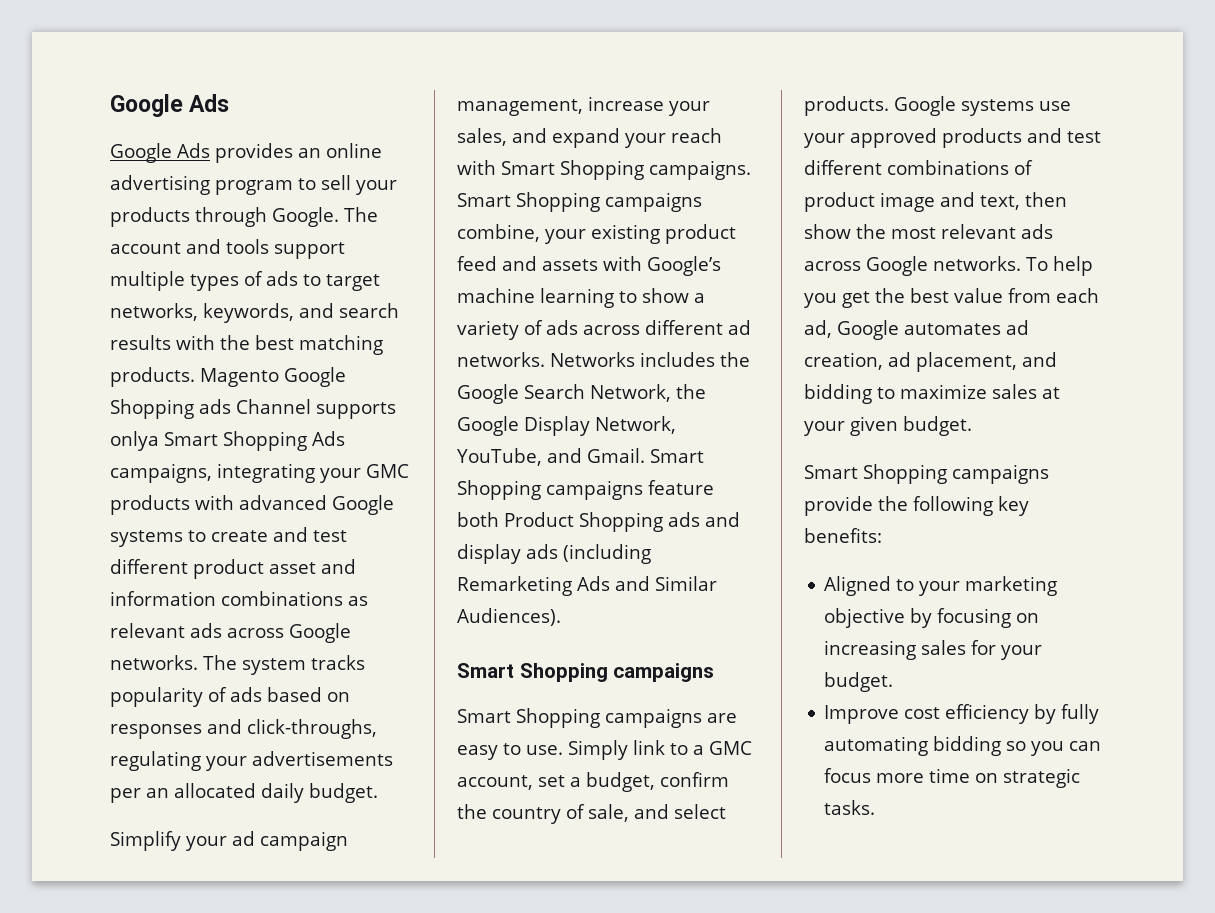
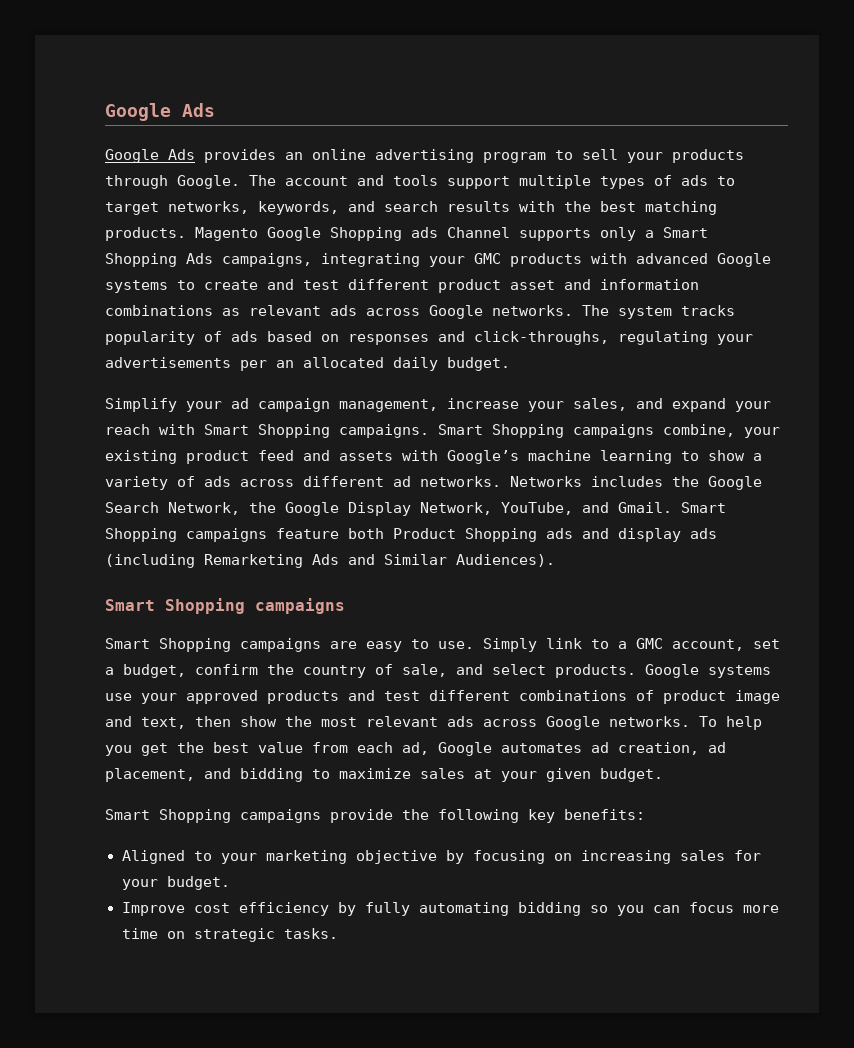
- Magento Google Shopping ads Channel supports onlya Smart Shopping Ads campaigns, integrating your GMC products with advanced Google systems to create and test different product asset and information combinations as relevant ads across Google networks.
+ Magento Google Shopping ads Channel supports only a Smart Shopping Ads campaigns, integrating your GMC products with advanced Google systems to create and test different product asset and information combinations as relevant ads across Google networks.

